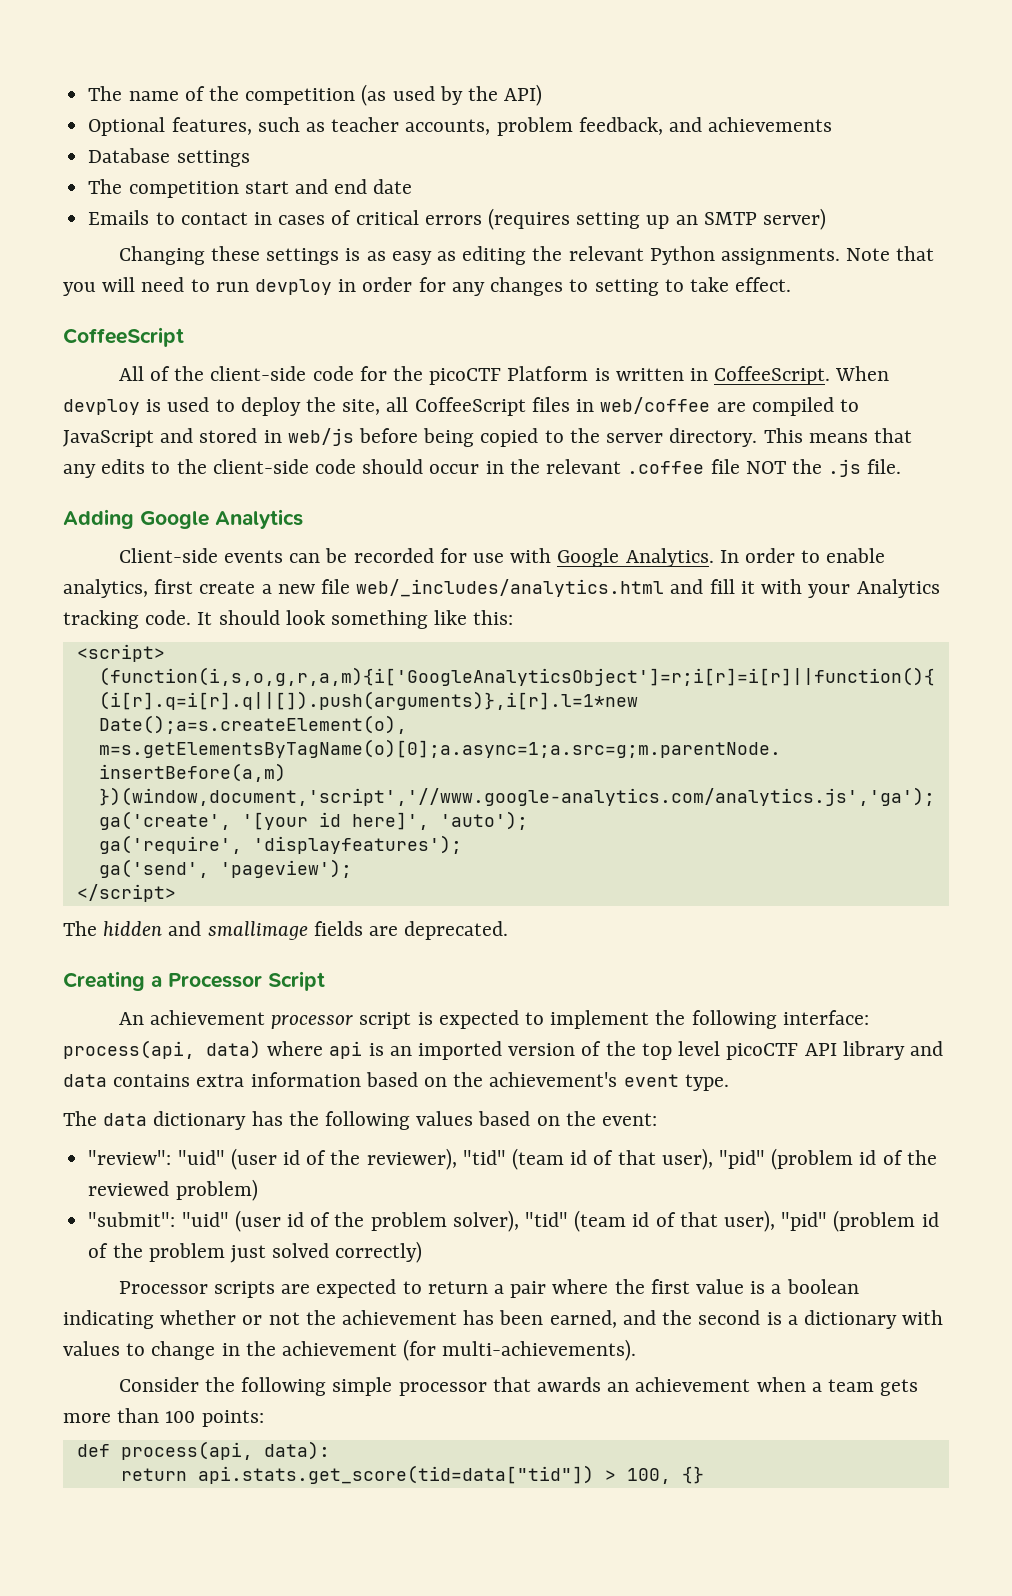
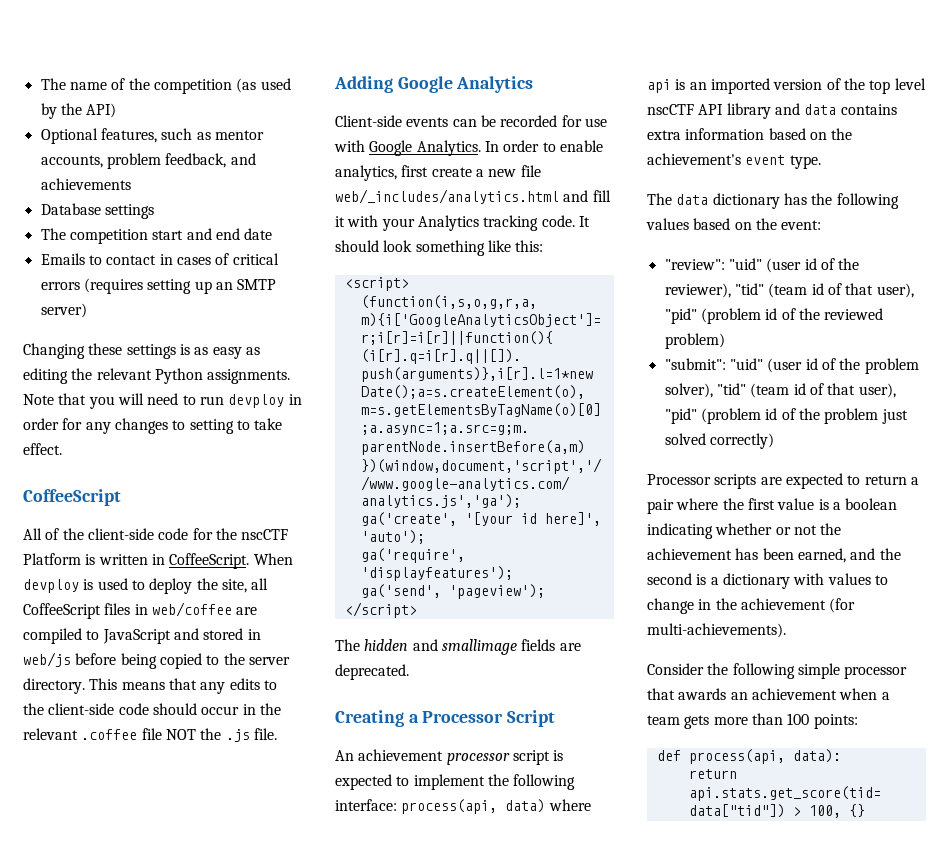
- Optional features, such as teacher accounts, problem feedback, and achievements
+ Optional features, such as mentor accounts, problem feedback, and achievements
- All of the client-side code for the picoCTF Platform is written in CoffeeScript.
+ All of the client-side code for the nscCTF Platform is written in CoffeeScript.
- An achievement processor script is expected to implement the following interface: process(api, data) where api is an imported version of the top level picoCTF API library and data contains extra information based on the achievement's event type.
+ An achievement processor script is expected to implement the following interface: process(api, data) where api is an imported version of the top level nscCTF API library and data contains extra information based on the achievement's event type.

